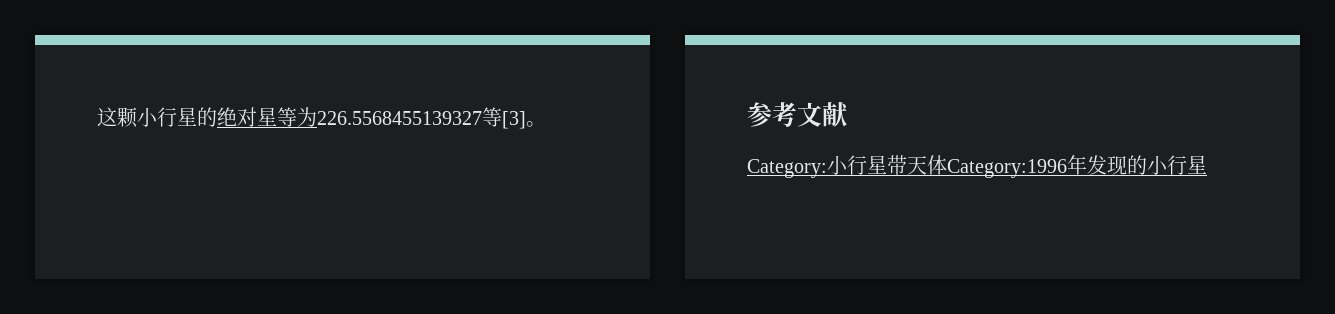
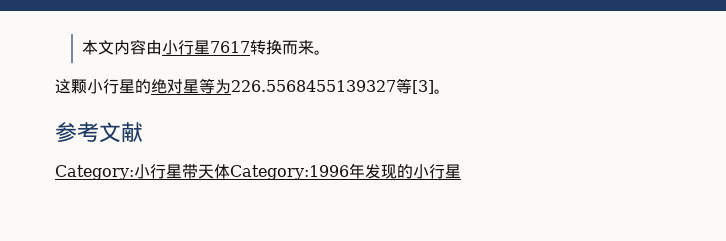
+ 本文内容由小行星7617转换而来。

